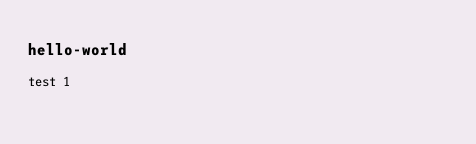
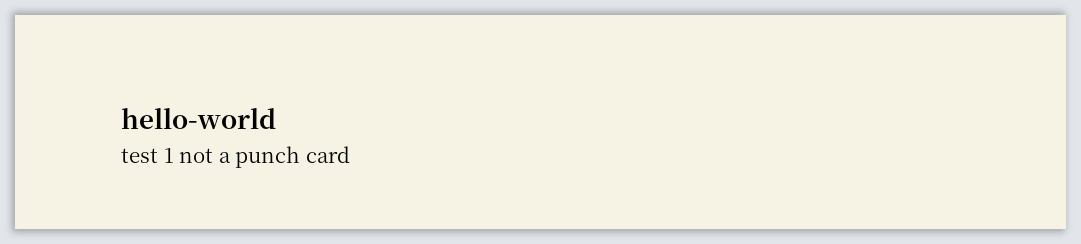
- test 1
+ test 1 not a punch card

